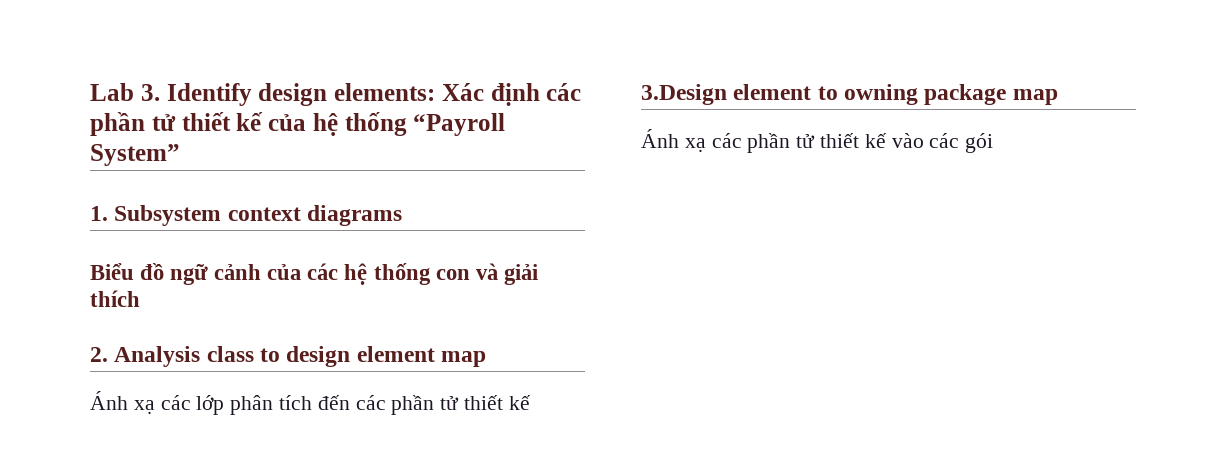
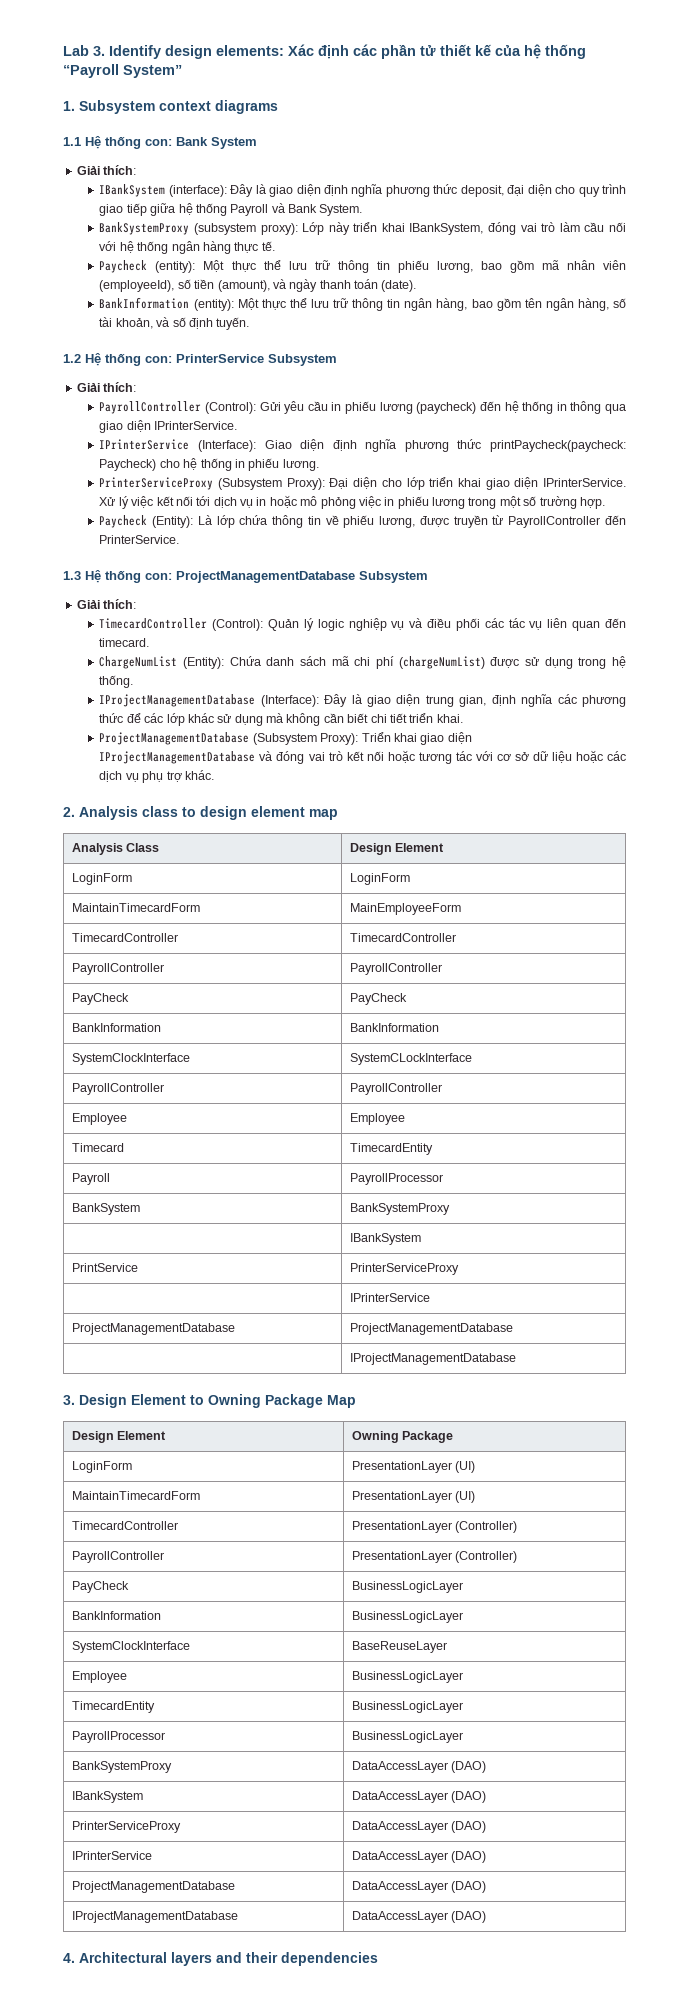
- Biểu đồ ngữ cảnh của các hệ thống con và giải thích
+ 1.1 Hệ thống con: Bank System
+ Giải thích:
+ IBankSystem (interface): Đây là giao diện định nghĩa phương thức deposit, đại diện cho quy trình giao tiếp giữa hệ thống Payroll và Bank System.
+ BankSystemProxy (subsystem proxy): Lớp này triển khai IBankSystem, đóng vai trò làm cầu nối với hệ thống ngân hàng thực tế.
+ Paycheck (entity): Một thực thể lưu trữ thông tin phiếu lương, bao gồm mã nhân viên (employeeId), số tiền (amount), và ngày thanh toán (date).
+ BankInformation (entity): Một thực thể lưu trữ thông tin ngân hàng, bao gồm tên ngân hàng, số tài khoản, và số định tuyến.
+ 1.2 Hệ thống con: PrinterService Subsystem
+ Giải thích:
+ PayrollController (Control): Gửi yêu cầu in phiếu lương (paycheck) đến hệ thống in thông qua giao diện IPrinterService.
+ IPrinterService (Interface): Giao diện định nghĩa phương thức printPaycheck(paycheck: Paycheck) cho hệ thống in phiếu lương.
+ PrinterServiceProxy (Subsystem Proxy): Đại diện cho lớp triển khai giao diện IPrinterService. Xử lý việc kết nối tới dịch vụ in hoặc mô phỏng việc in phiếu lương trong một số trường hợp.
+ Paycheck (Entity): Là lớp chứa thông tin về phiếu lương, được truyền từ PayrollController đến PrinterService.
+ 1.3 Hệ thống con: ProjectManagementDatabase Subsystem
+ Giải thích:
+ TimecardController (Control): Quản lý logic nghiệp vụ và điều phối các tác vụ liên quan đến timecard.
+ ChargeNumList (Entity): Chứa danh sách mã chi phí (chargeNumList) được sử dụng trong hệ thống.
+ IProjectManagementDatabase (Interface): Đây là giao diện trung gian, định nghĩa các phương thức để các lớp khác sử dụng mà không cần biết chi tiết triển khai.
+ ProjectManagementDatabase (Subsystem Proxy): Triển khai giao diện IProjectManagementDatabase và đóng vai trò kết nối hoặc tương tác với cơ sở dữ liệu hoặc các dịch vụ phụ trợ khác.
- Ánh xạ các lớp phân tích đến các phần tử thiết kế
- 3.Design element to owning package map
- Ánh xạ các phần tử thiết kế vào các gói
+ Analysis Class | Design Element
+ LoginForm | LoginForm
+ MaintainTimecardForm | MainEmployeeForm
+ TimecardController | TimecardController
+ PayrollController | PayrollController
+ PayCheck | PayCheck
+ BankInformation | BankInformation
+ SystemClockInterface | SystemCLockInterface
+ PayrollController | PayrollController
+ Employee | Employee
+ Timecard | TimecardEntity
+ Payroll | PayrollProcessor
+ BankSystem | BankSystemProxy
+ | IBankSystem
+ PrintService | PrinterServiceProxy
+ | IPrinterService
+ ProjectManagementDatabase | ProjectManagementDatabase
+ | IProjectManagementDatabase
+ 3. Design Element to Owning Package Map
+ Design Element | Owning Package
+ LoginForm | PresentationLayer (UI)
+ MaintainTimecardForm | PresentationLayer (UI)
+ TimecardController | PresentationLayer (Controller)
+ PayrollController | PresentationLayer (Controller)
+ PayCheck | BusinessLogicLayer
+ BankInformation | BusinessLogicLayer
+ SystemClockInterface | BaseReuseLayer
+ Employee | BusinessLogicLayer
+ TimecardEntity | BusinessLogicLayer
+ PayrollProcessor | BusinessLogicLayer
+ BankSystemProxy | DataAccessLayer (DAO)
+ IBankSystem | DataAccessLayer (DAO)
+ PrinterServiceProxy | DataAccessLayer (DAO)
+ IPrinterService | DataAccessLayer (DAO)
+ ProjectManagementDatabase | DataAccessLayer (DAO)
+ IProjectManagementDatabase | DataAccessLayer (DAO)
+ 4. Architectural layers and their dependencies

